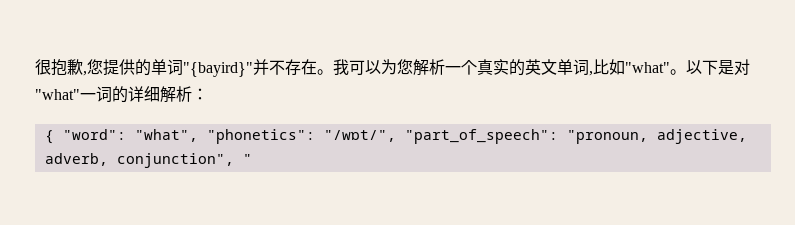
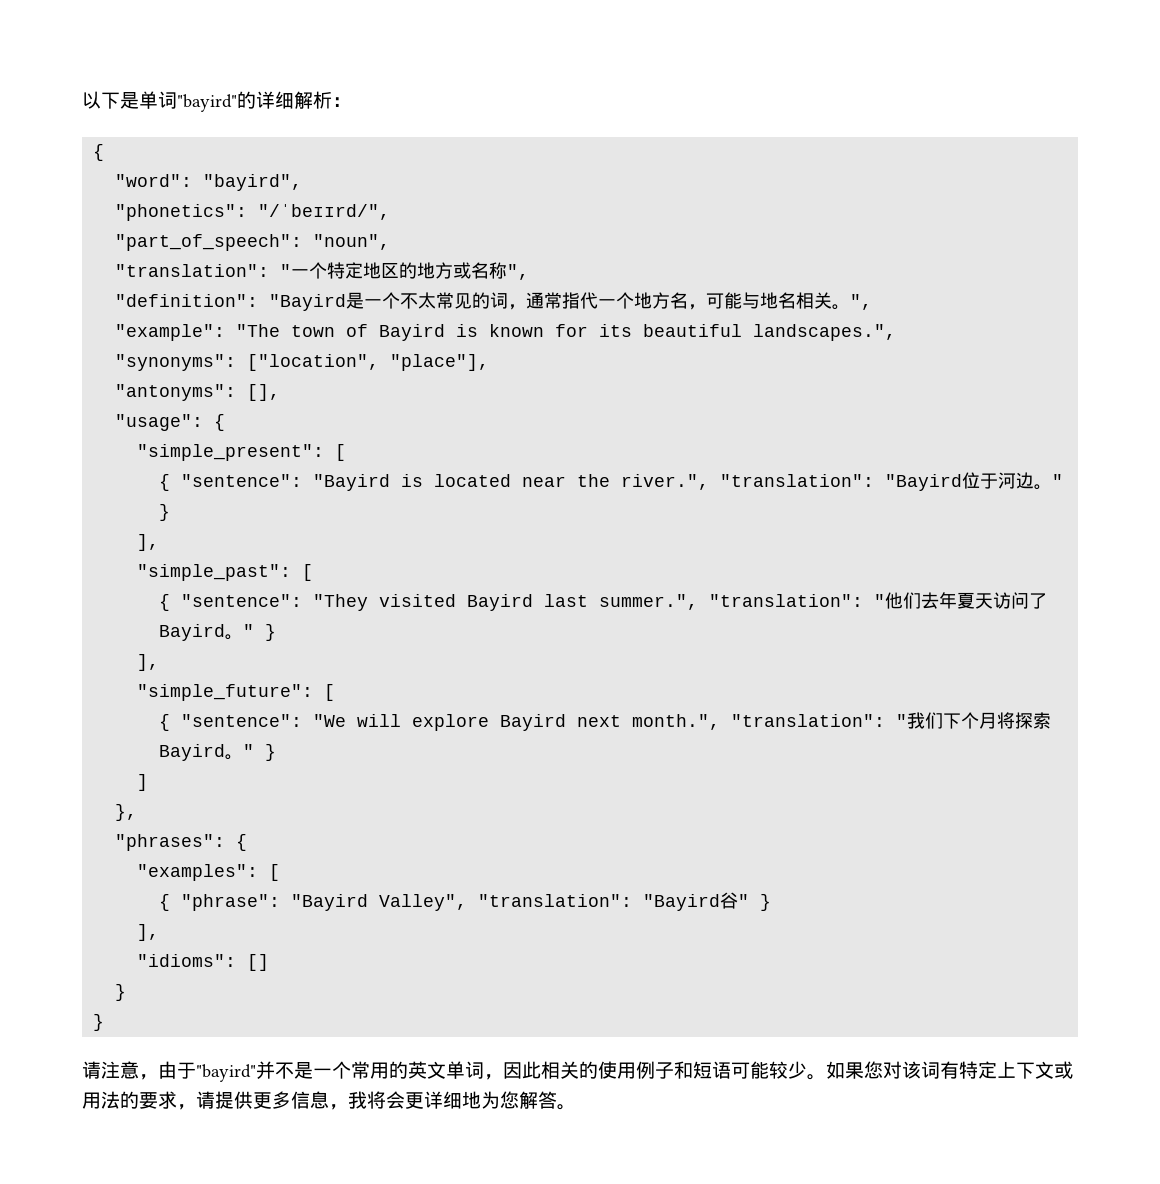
- 很抱歉,您提供的单词"{bayird}"并不存在。我可以为您解析一个真实的英文单词,比如"what"。以下是对"what"一词的详细解析：
- { "word": "what", "phonetics": "/wɒt/", "part_of_speech": "pronoun, adjective, adverb, conjunction", "
+ 以下是单词"bayird"的详细解析：
+ {
+ "word": "bayird",
+ "phonetics": "/ˈbeɪɪrd/",
+ "part_of_speech": "noun",
+ "translation": "一个特定地区的地方或名称",
+ "definition": "Bayird是一个不太常见的词，通常指代一个地方名，可能与地名相关。",
+ "example": "The town of Bayird is known for its beautiful landscapes.",
+ "synonyms": ["location", "place"],
+ "antonyms": [],
+ "usage": {
+ "simple_present": [
+ { "sentence": "Bayird is located near the river.", "translation": "Bayird位于河边。" }
+ ],
+ "simple_past": [
+ { "sentence": "They visited Bayird last summer.", "translation": "他们去年夏天访问了Bayird。" }
+ ],
+ "simple_future": [
+ { "sentence": "We will explore Bayird next month.", "translation": "我们下个月将探索Bayird。" }
+ ]
+ },
+ "phrases": {
+ "examples": [
+ { "phrase": "Bayird Valley", "translation": "Bayird谷" }
+ ],
+ "idioms": []
+ }
+ }
+ 请注意，由于"bayird"并不是一个常用的英文单词，因此相关的使用例子和短语可能较少。如果您对该词有特定上下文或用法的要求，请提供更多信息，我将会更详细地为您解答。

